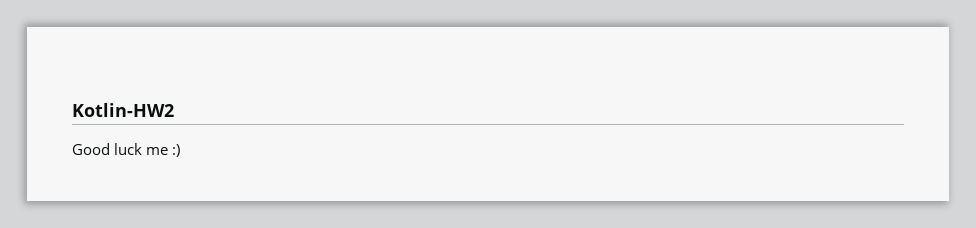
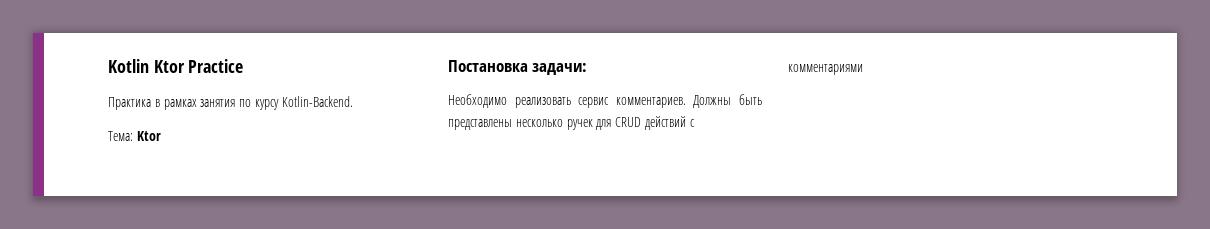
- Kotlin-HW2
- Good luck me :)
+ Kotlin Ktor Practice
+ Практика в рамках занятия по курсу Kotlin-Backend.
+ Тема: Ktor
+ Постановка задачи:
+ Необходимо реализовать сервис комментариев. Должны быть представлены несколько ручек для CRUD действий с комментариями

